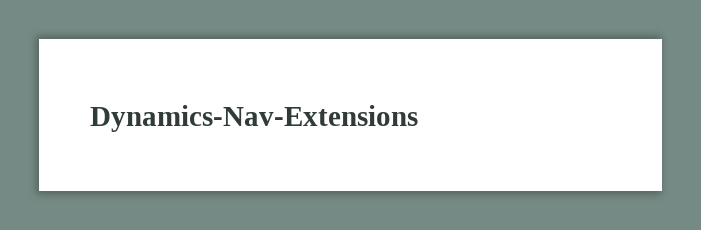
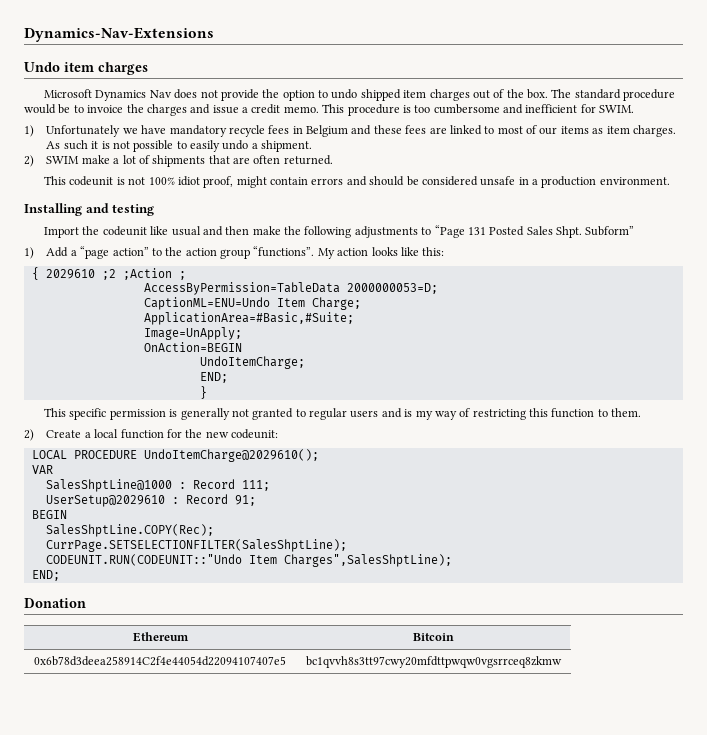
+ Undo item charges
+ Microsoft Dynamics Nav does not provide the option to undo shipped item charges out of the box. The standard procedure would be to invoice the charges and issue a credit memo. This procedure is too cumbersome and inefficient for SWIM.
+ 1) Unfortunately we have mandatory recycle fees in Belgium and these fees are linked to most of our items as item charges. As such it is not possible to easily undo a shipment.
+ 2) SWIM make a lot of shipments that are often returned.
+ This codeunit is not 100% idiot proof, might contain errors and should be considered unsafe in a production environment.
+ Installing and testing
+ Import the codeunit like usual and then make the following adjustments to “Page 131 Posted Sales Shpt. Subform”
+ 1) Add a “page action” to the action group “functions”. My action looks like this:
+ { 2029610 ;2 ;Action ;
+ AccessByPermission=TableData 2000000053=D;
+ CaptionML=ENU=Undo Item Charge;
+ ApplicationArea=#Basic,#Suite;
+ Image=UnApply;
+ OnAction=BEGIN
+ UndoItemCharge;
+ END;
+ }
+ This specific permission is generally not granted to regular users and is my way of restricting this function to them.
+ 2) Create a local function for the new codeunit:
+ LOCAL PROCEDURE UndoItemCharge@2029610();
+ VAR
+ SalesShptLine@1000 : Record 111;
+ UserSetup@2029610 : Record 91;
+ BEGIN
+ SalesShptLine.COPY(Rec);
+ CurrPage.SETSELECTIONFILTER(SalesShptLine);
+ CODEUNIT.RUN(CODEUNIT::"Undo Item Charges",SalesShptLine);
+ END;
+ Donation
+ Ethereum | Bitcoin
+ 0x6b78d3deea258914C2f4e44054d22094107407e5 | bc1qvvh8s3tt97cwy20mfdttpwqw0vgsrrceq8zkmw

